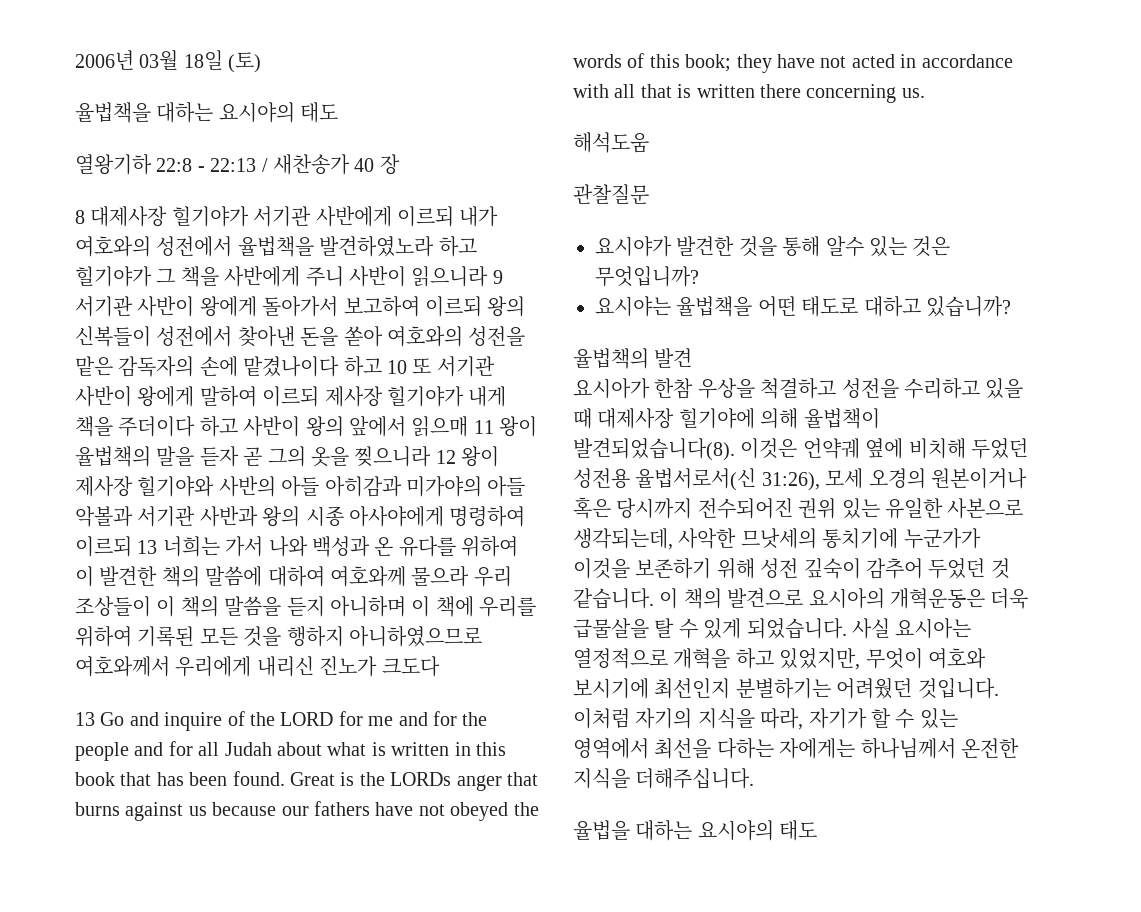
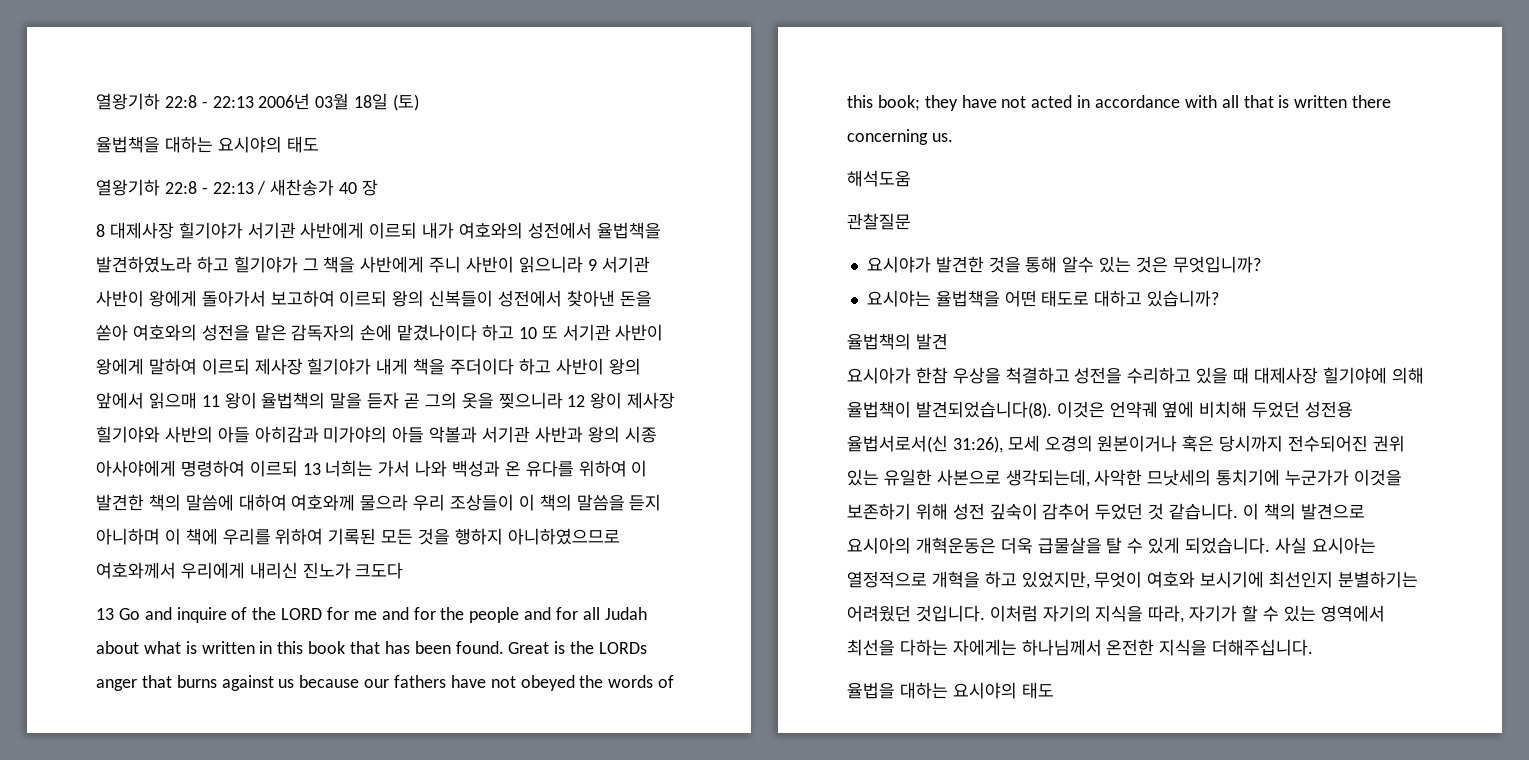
- 2006년 03월 18일 (토)
+ 열왕기하 22:8 - 22:13 2006년 03월 18일 (토)

